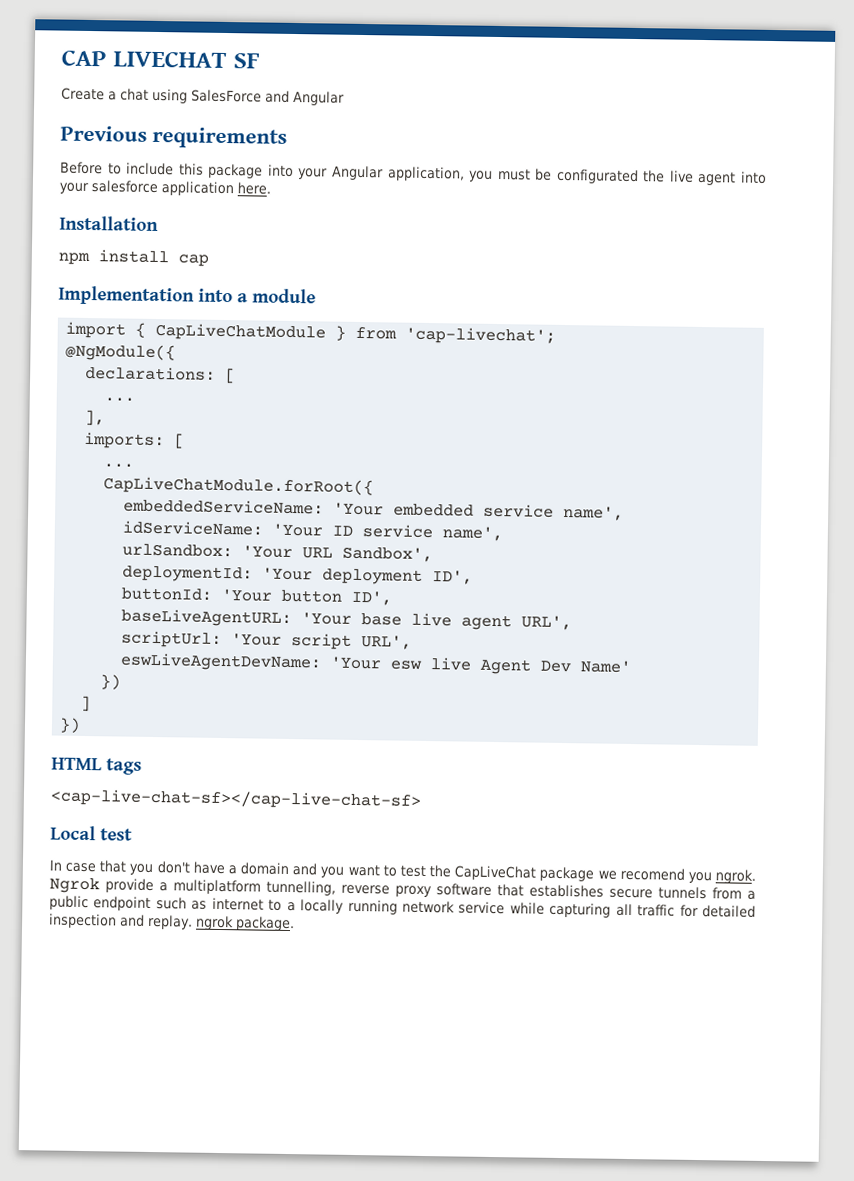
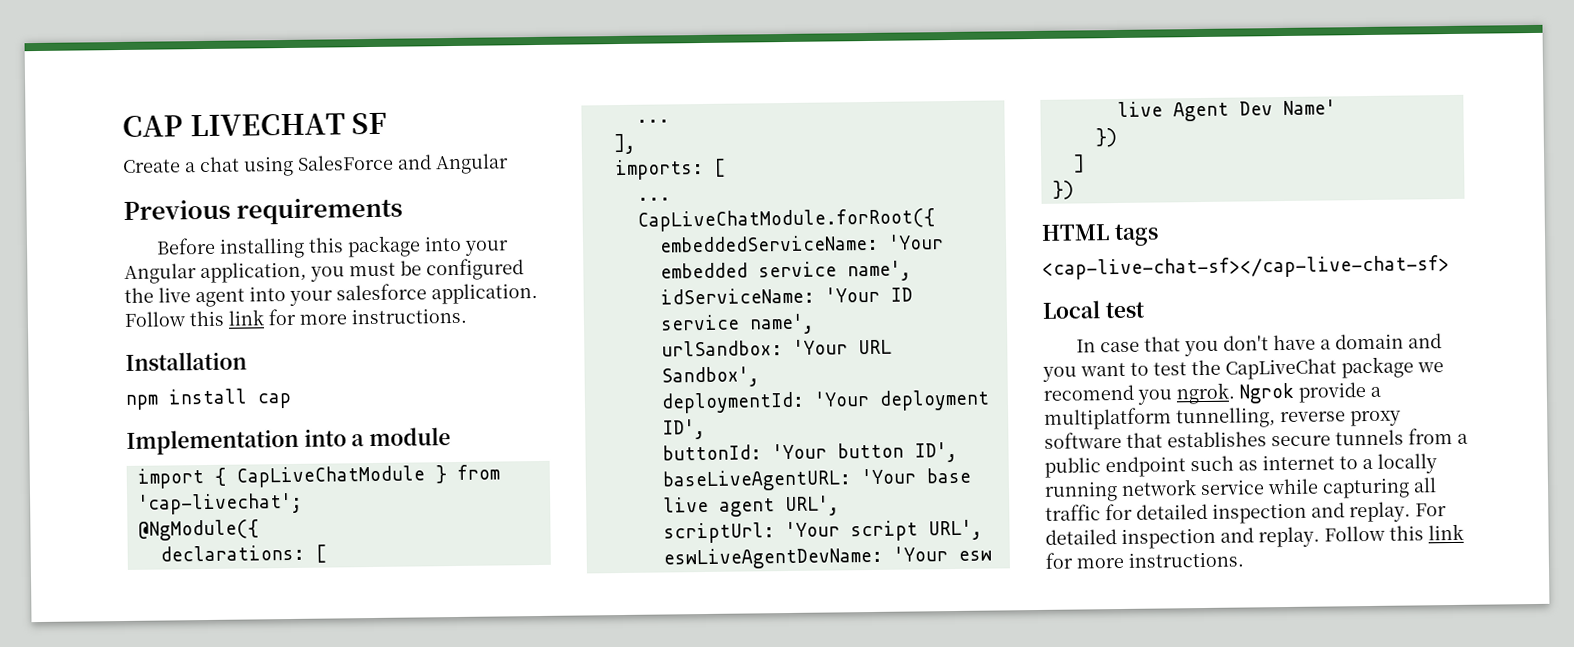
- Before to include this package into your Angular application, you must be configurated the live agent into your salesforce application here.
+ Before installing this package into your Angular application, you must be configured the live agent into your salesforce application. Follow this link for more instructions.
- Ngrok provide a multiplatform tunnelling, reverse proxy software that establishes secure tunnels from a public endpoint such as internet to a locally running network service while capturing all traffic for detailed inspection and replay. ngrok package.
+ Ngrok provide a multiplatform tunnelling, reverse proxy software that establishes secure tunnels from a public endpoint such as internet to a locally running network service while capturing all traffic for detailed inspection and replay. For detailed inspection and replay. Follow this link for more instructions.

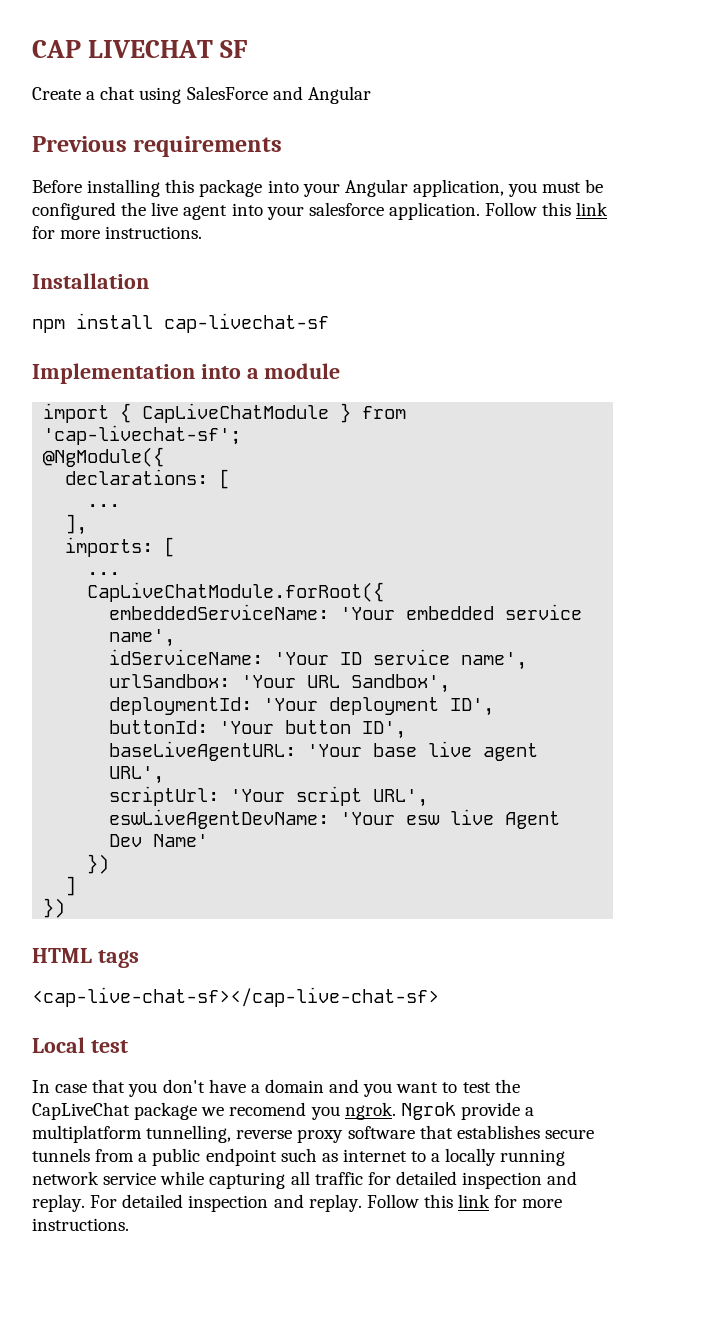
- npm install cap
+ npm install cap-livechat-sf
- import { CapLiveChatModule } from 'cap-livechat';
+ import { CapLiveChatModule } from 'cap-livechat-sf';

